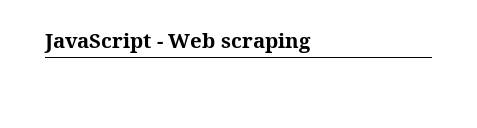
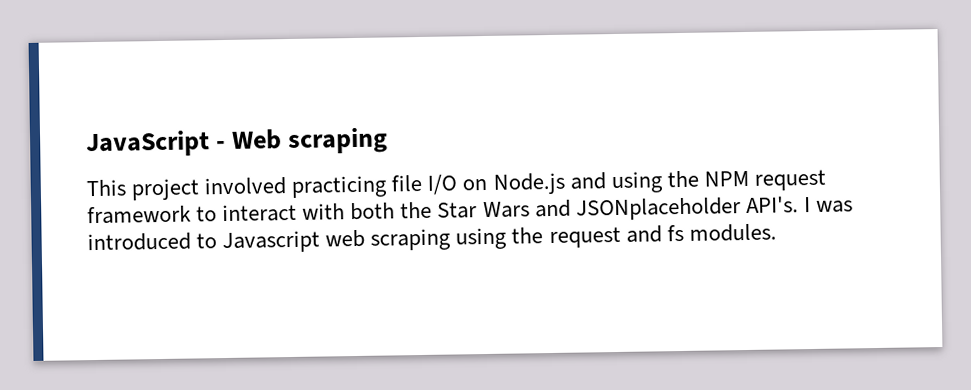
+ This project involved practicing file I/O on Node.js and using the NPM request framework to interact with both the Star Wars and JSONplaceholder API's. I was introduced to Javascript web scraping using the request and fs modules.

